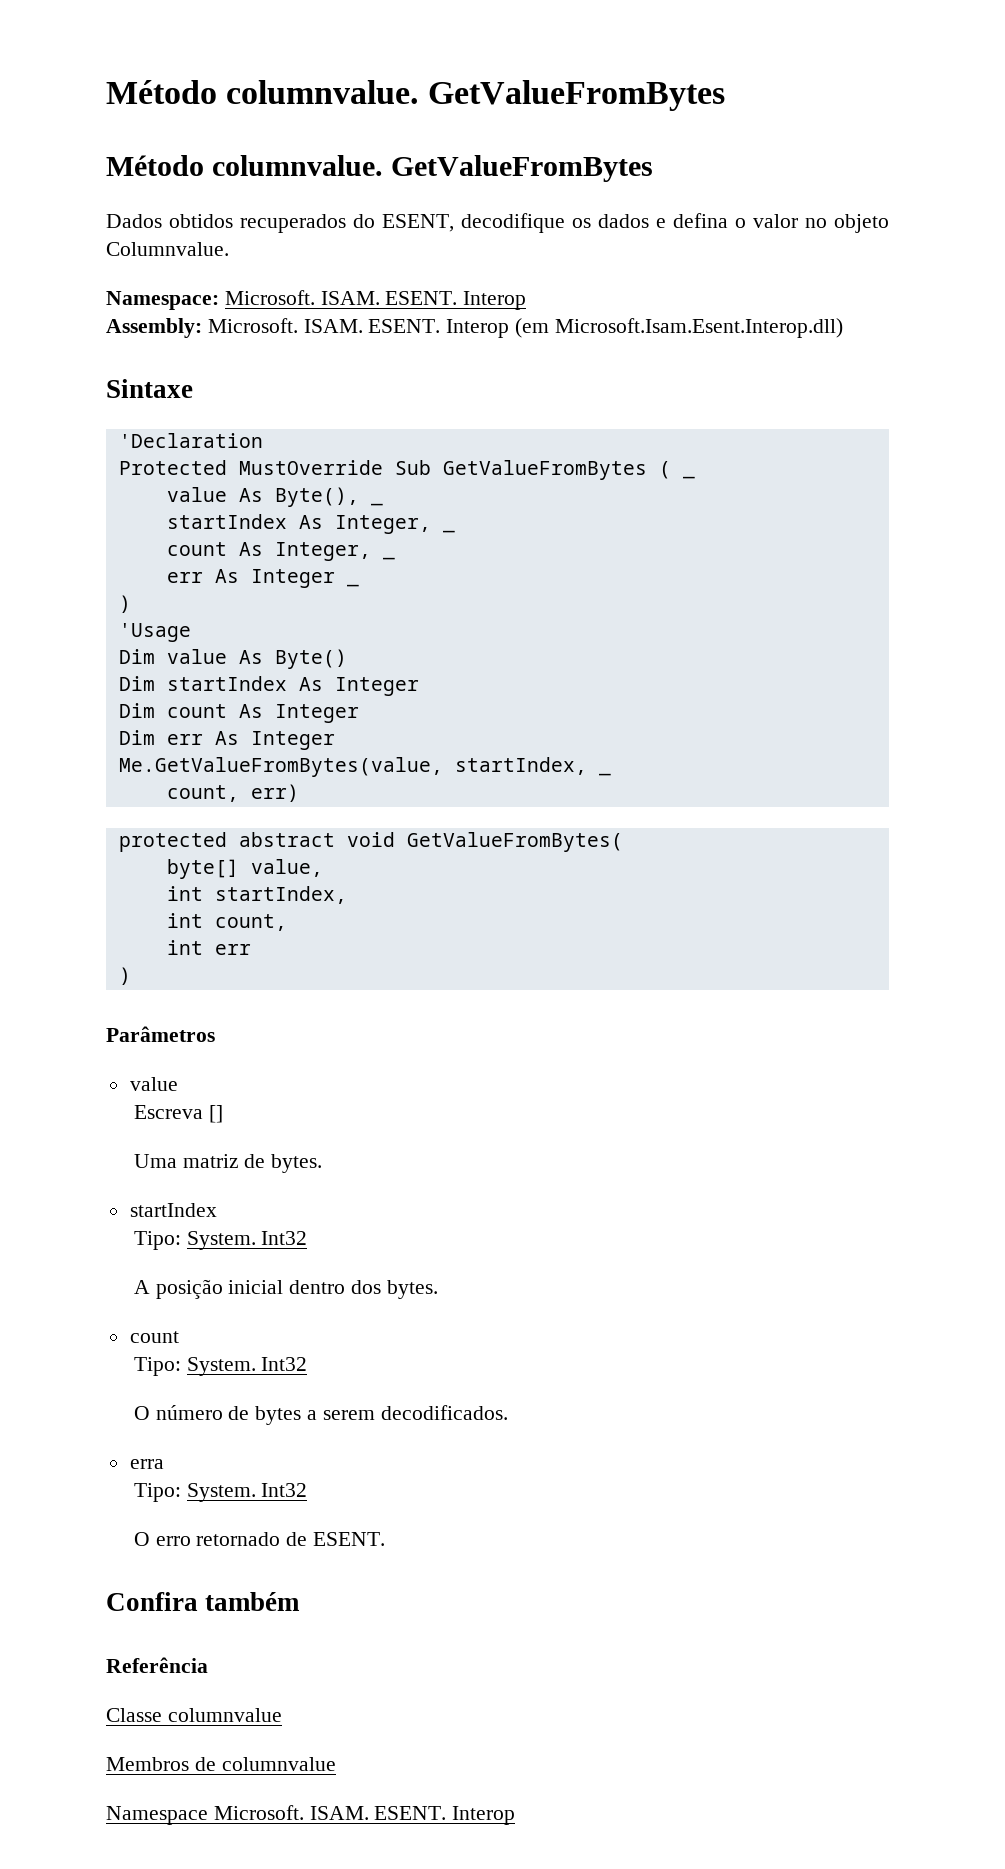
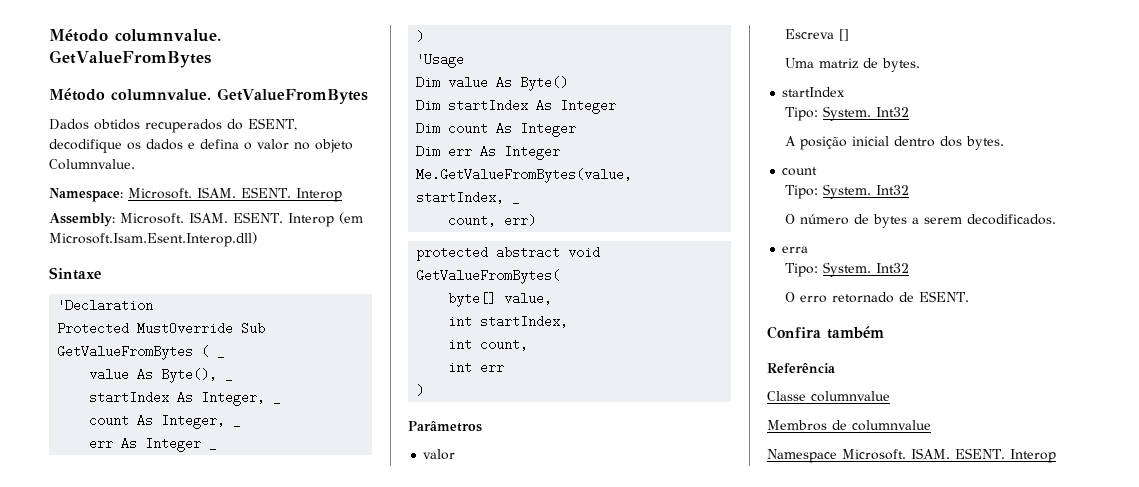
  Parâmetros
- value
+ valor

